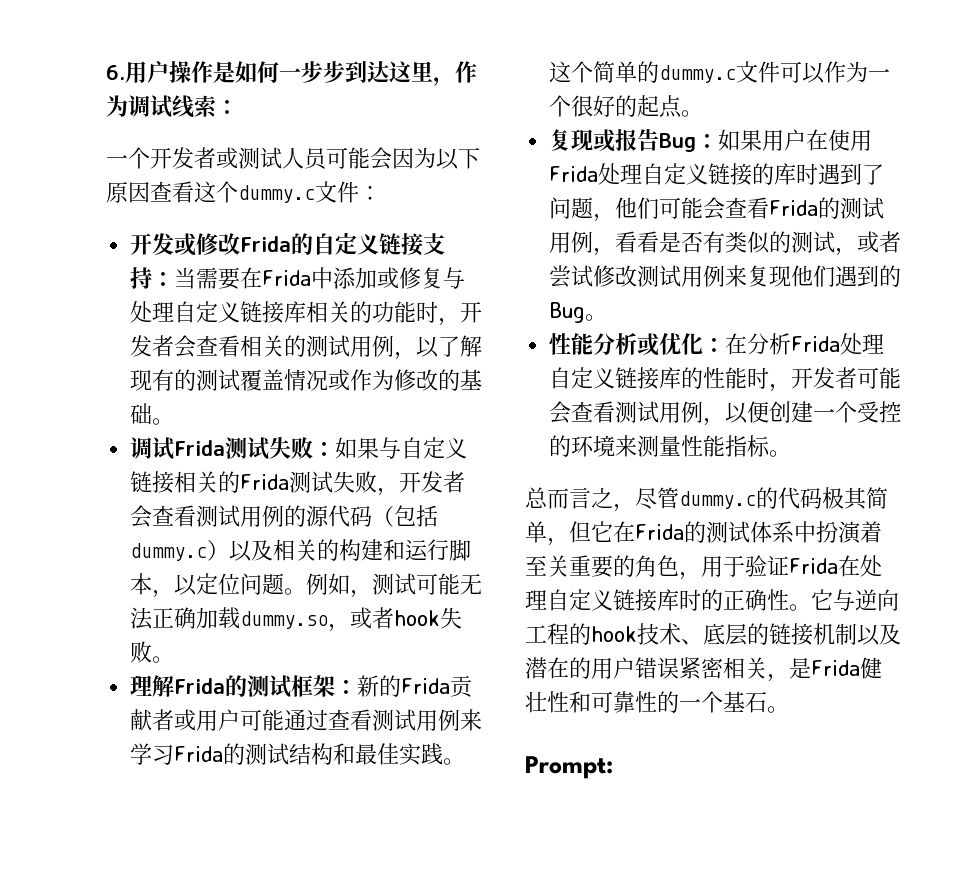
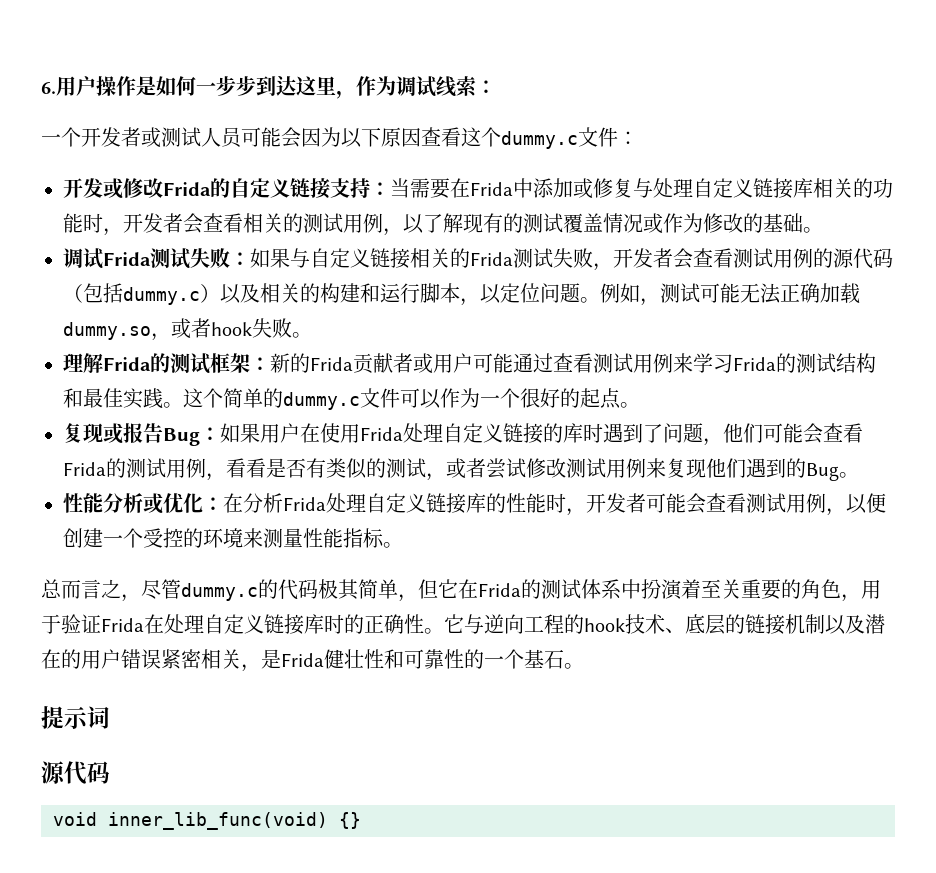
- Prompt:
+ 提示词
+ 源代码
+ void inner_lib_func(void) {}

